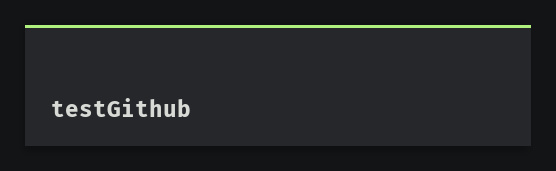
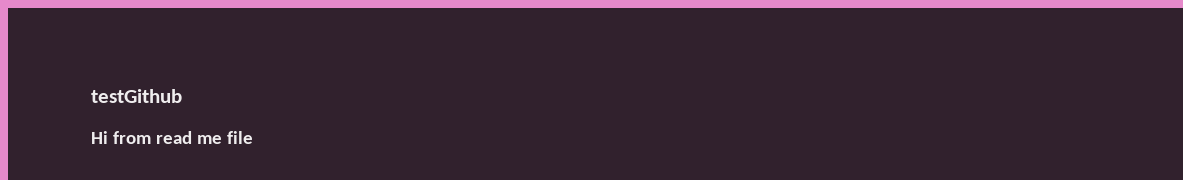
+ Hi from read me file

